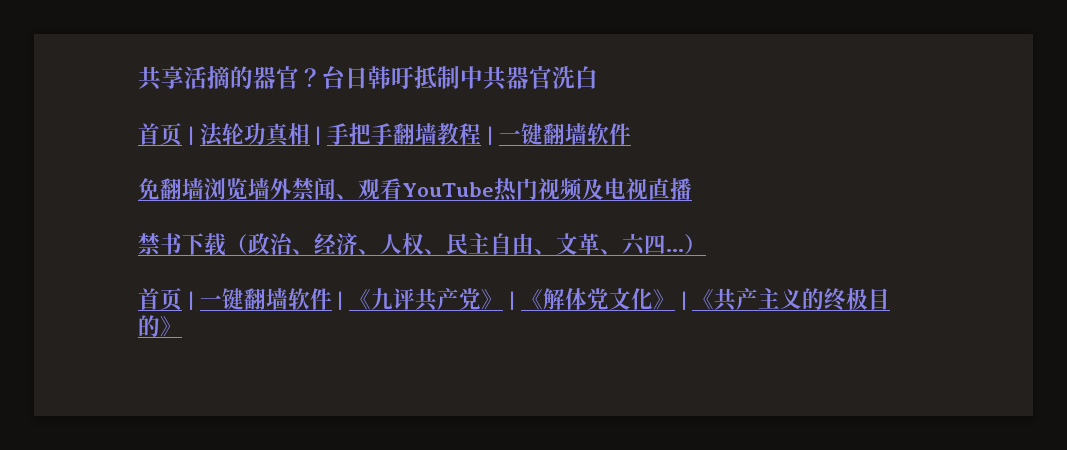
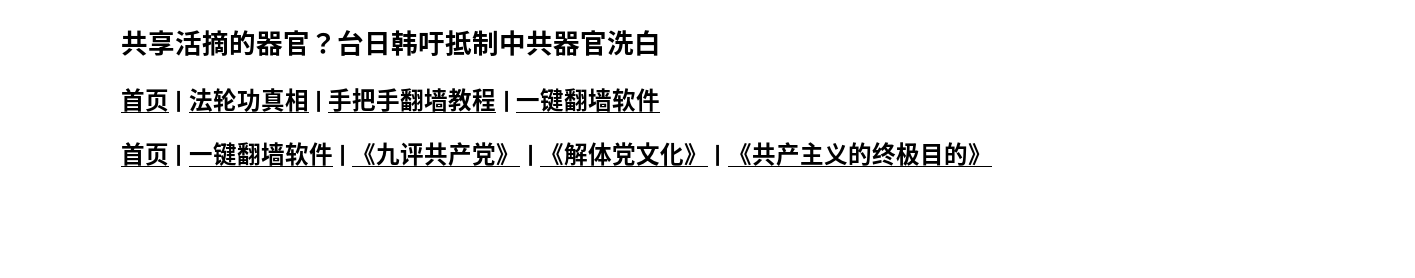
- 免翻墙浏览墙外禁闻、观看YouTube热门视频及电视直播
- 禁书下载（政治、经济、人权、民主自由、文革、六四...）

